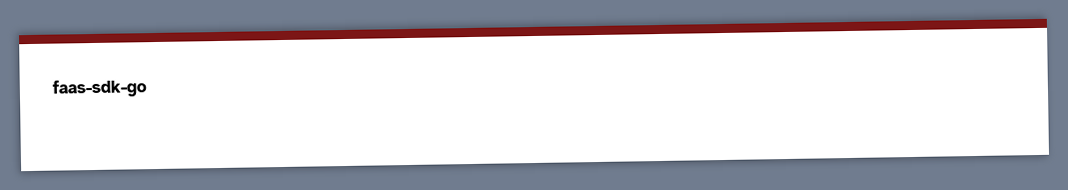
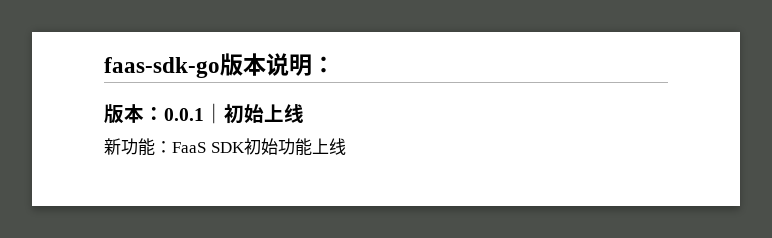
- faas-sdk-go
+ faas-sdk-go版本说明：
+ 版本：0.0.1｜初始上线
+ 新功能：FaaS SDK初始功能上线

